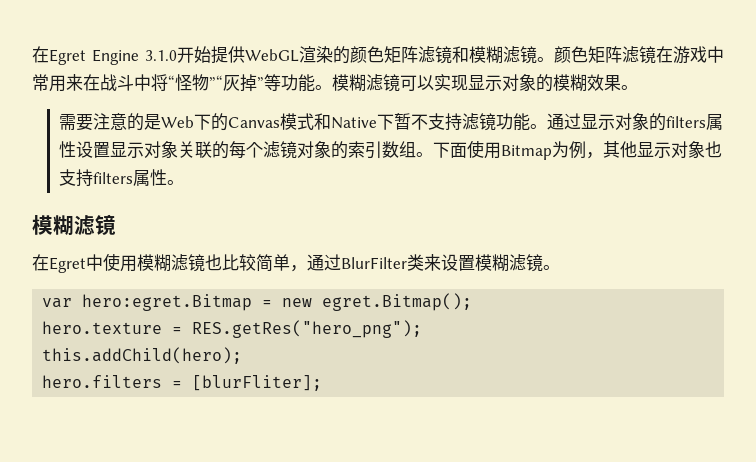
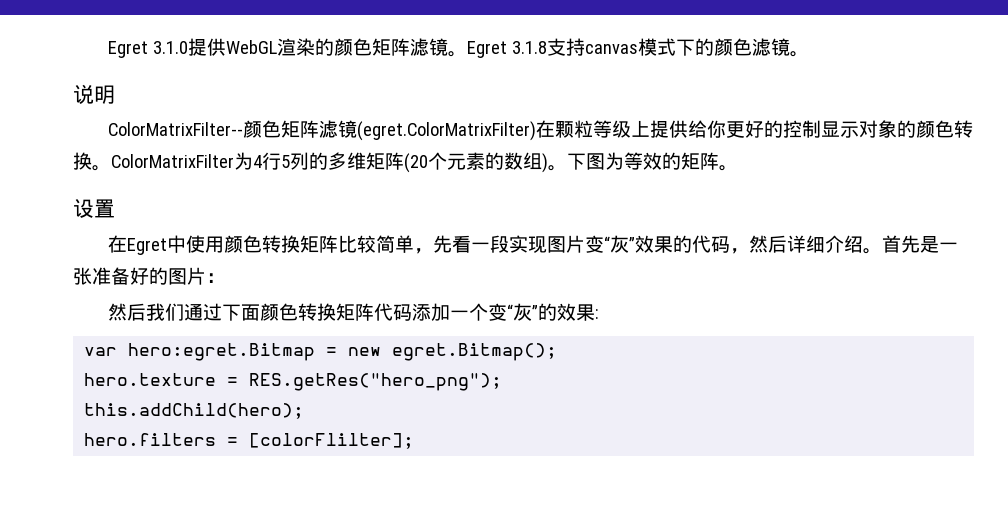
- 在Egret Engine 3.1.0开始提供WebGL渲染的颜色矩阵滤镜和模糊滤镜。颜色矩阵滤镜在游戏中常用来在战斗中将“怪物”“灰掉”等功能。模糊滤镜可以实现显示对象的模糊效果。
- 需要注意的是Web下的Canvas模式和Native下暂不支持滤镜功能。通过显示对象的filters属性设置显示对象关联的每个滤镜对象的索引数组。下面使用Bitmap为例，其他显示对象也支持filters属性。
- 模糊滤镜
- 在Egret中使用模糊滤镜也比较简单，通过BlurFilter类来设置模糊滤镜。
+ Egret 3.1.0提供WebGL渲染的颜色矩阵滤镜。Egret 3.1.8支持canvas模式下的颜色滤镜。
+ 说明
+ ColorMatrixFilter--颜色矩阵滤镜(egret.ColorMatrixFilter)在颗粒等级上提供给你更好的控制显示对象的颜色转换。ColorMatrixFilter为4行5列的多维矩阵(20个元素的数组)。下图为等效的矩阵。
+ 设置
+ 在Egret中使用颜色转换矩阵比较简单，先看一段实现图片变“灰”效果的代码，然后详细介绍。首先是一张准备好的图片：
+ 然后我们通过下面颜色转换矩阵代码添加一个变“灰”的效果:
- hero.filters = [blurFliter];
+ hero.filters = [colorFlilter];

